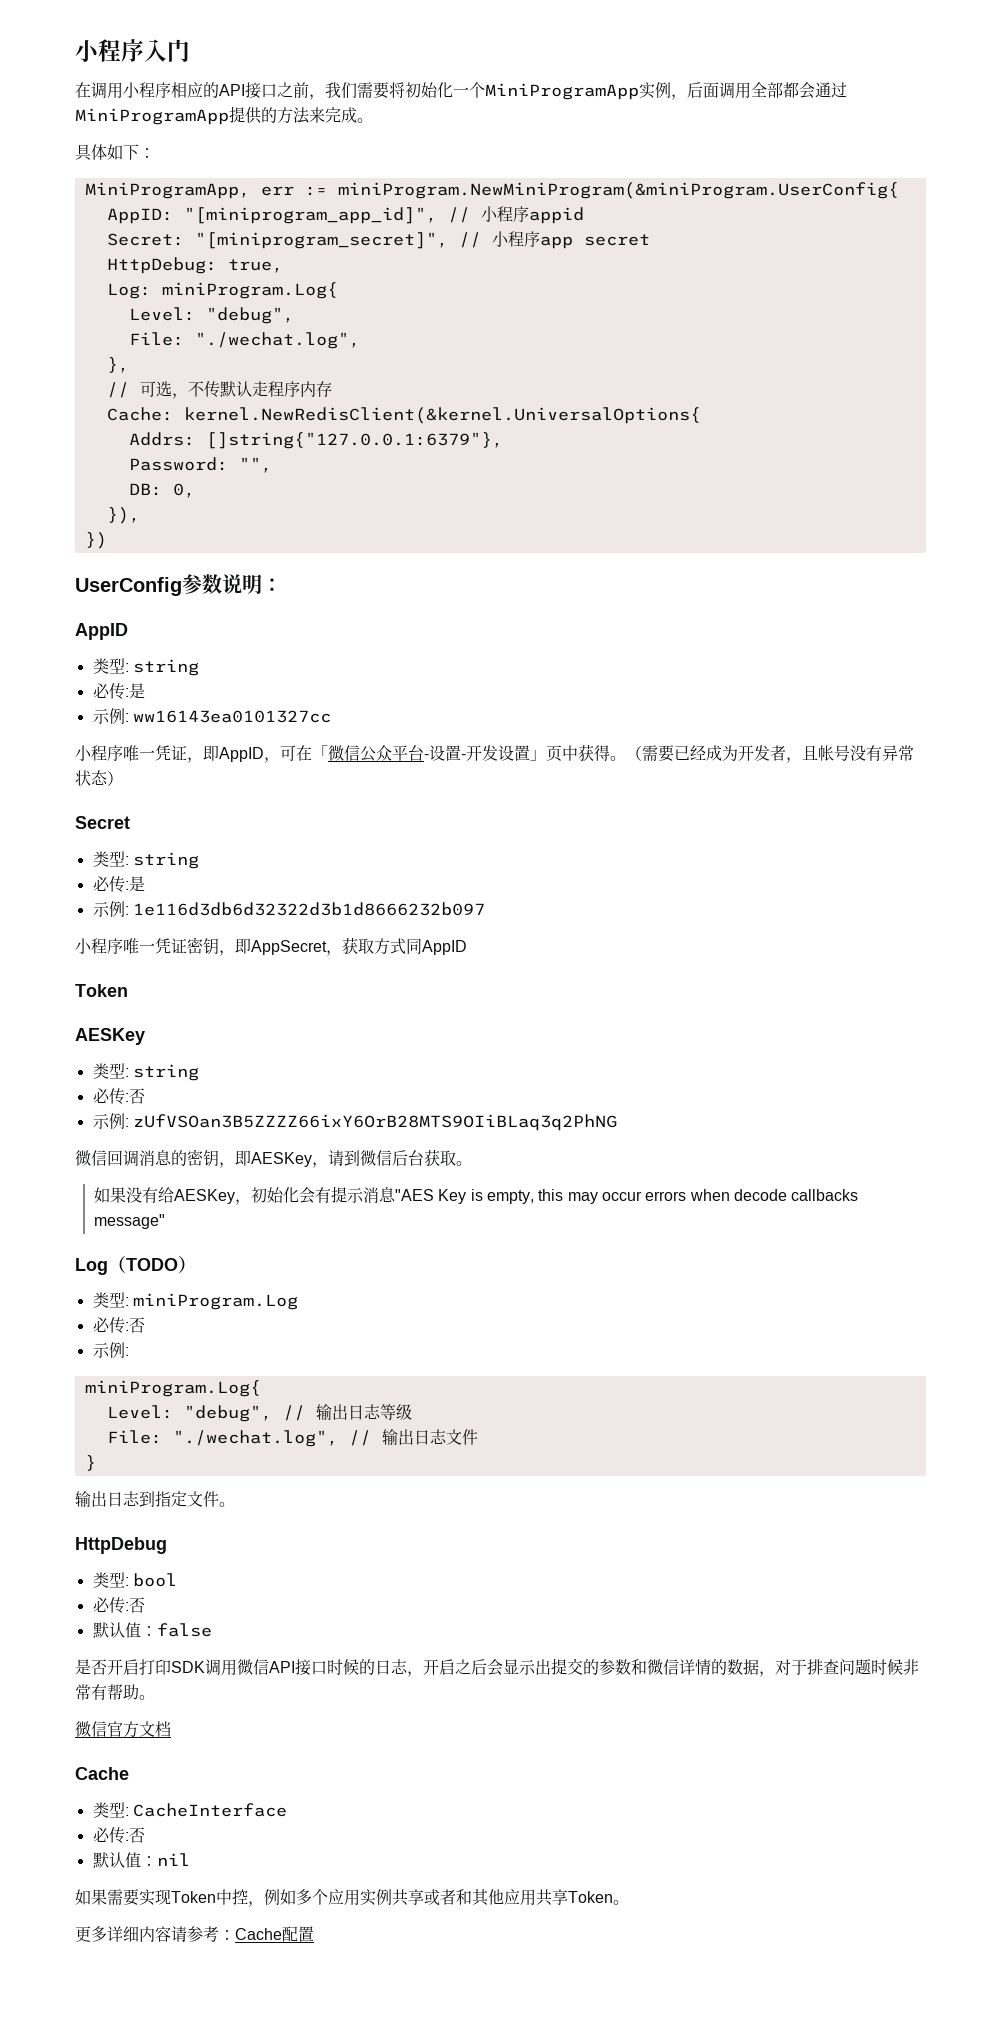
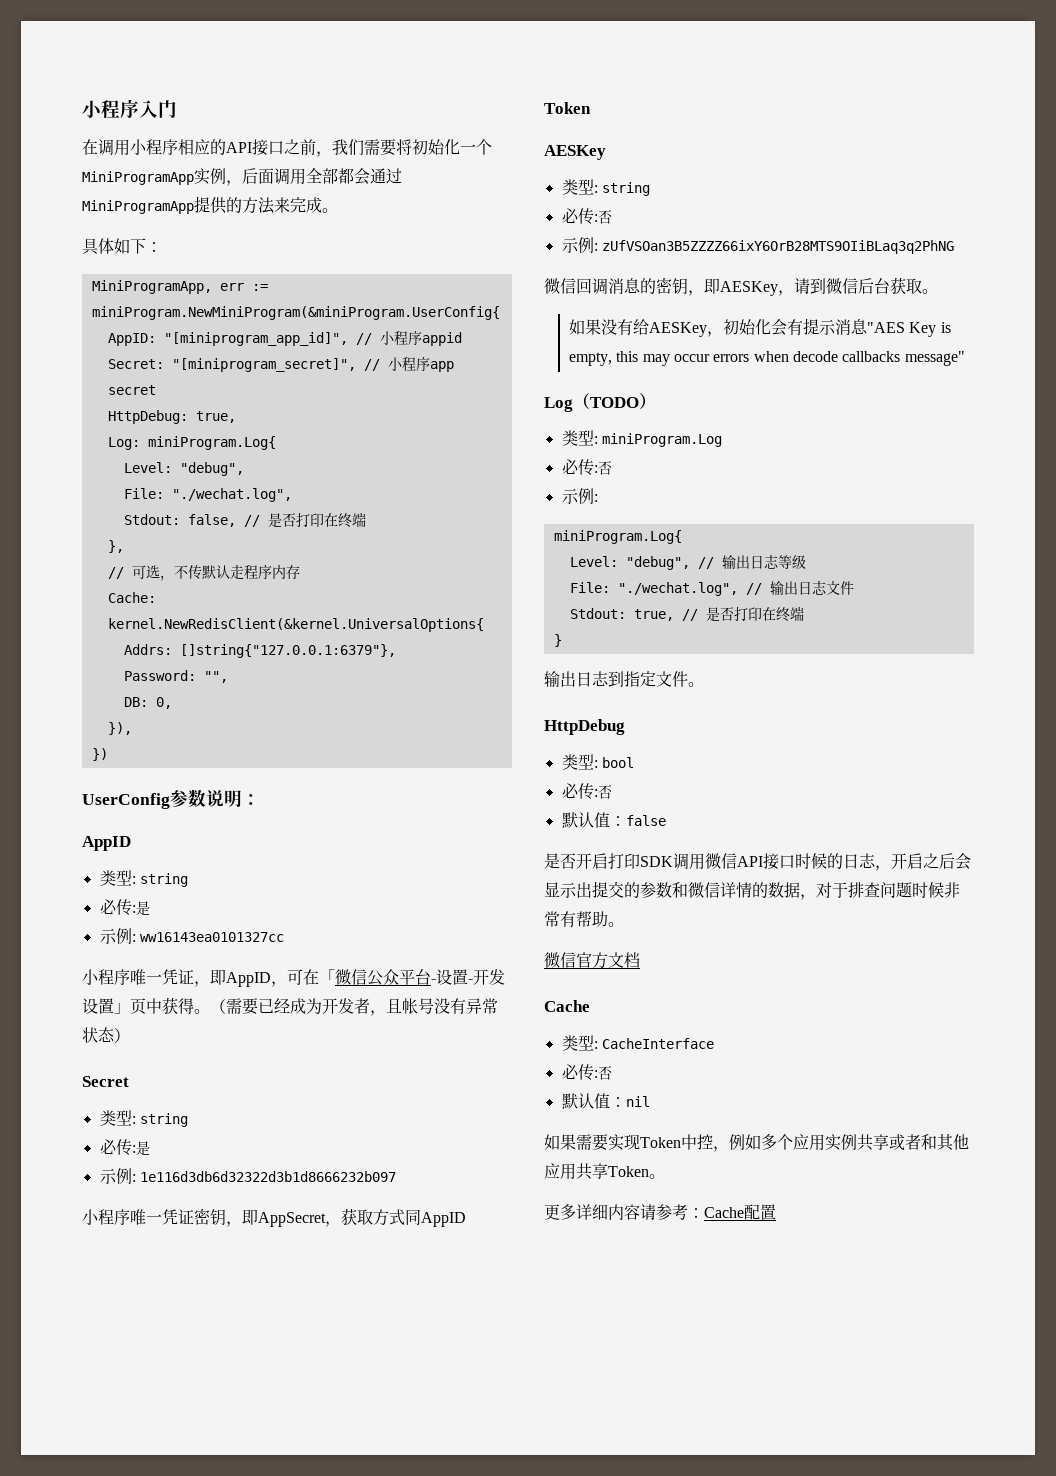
+ Stdout: false, // 是否打印在终端
+ Stdout: true, // 是否打印在终端

